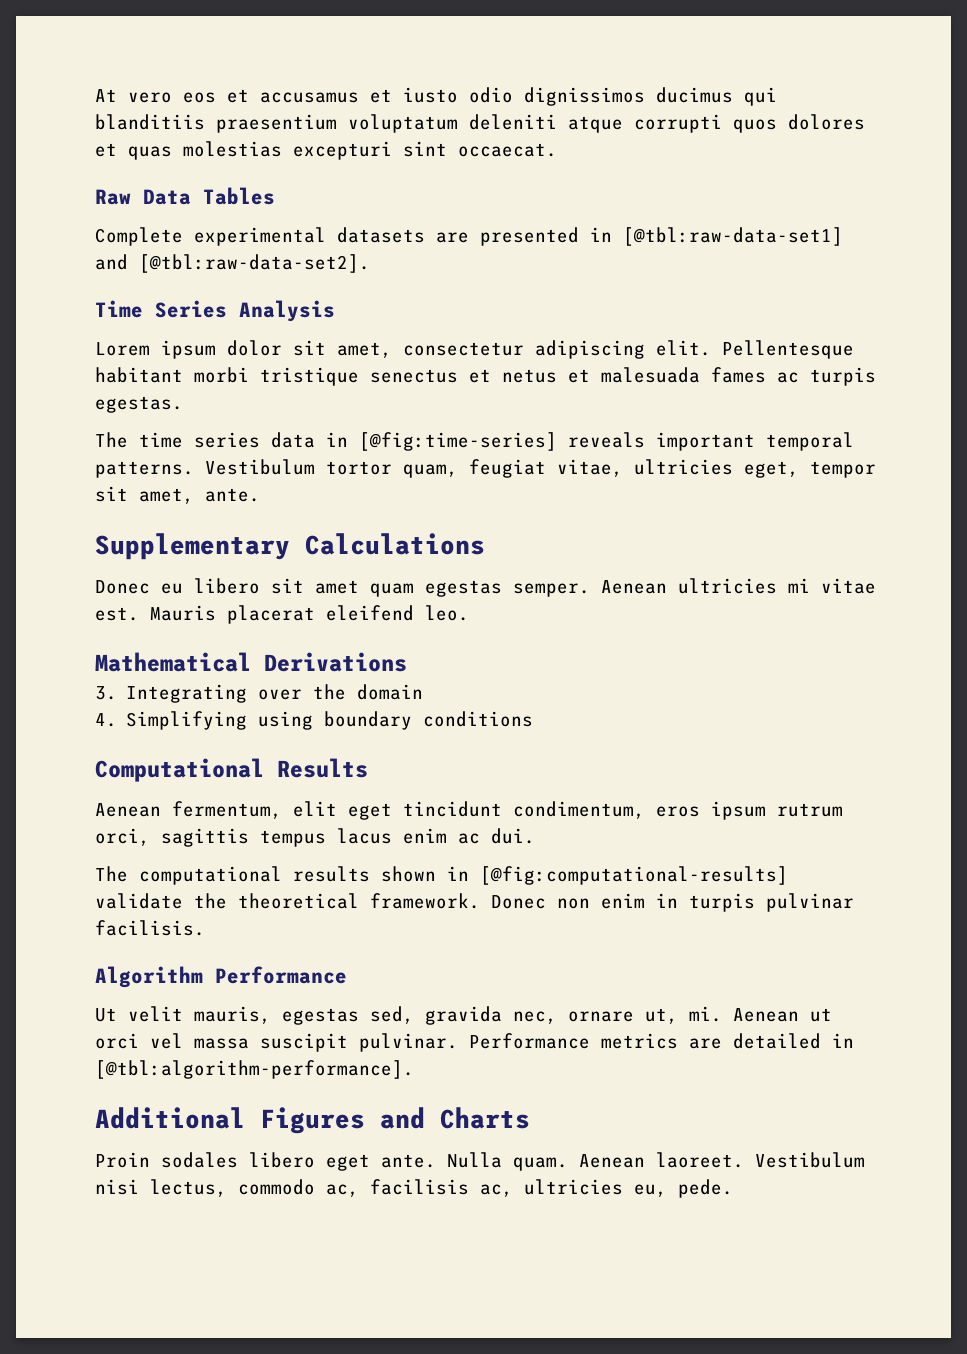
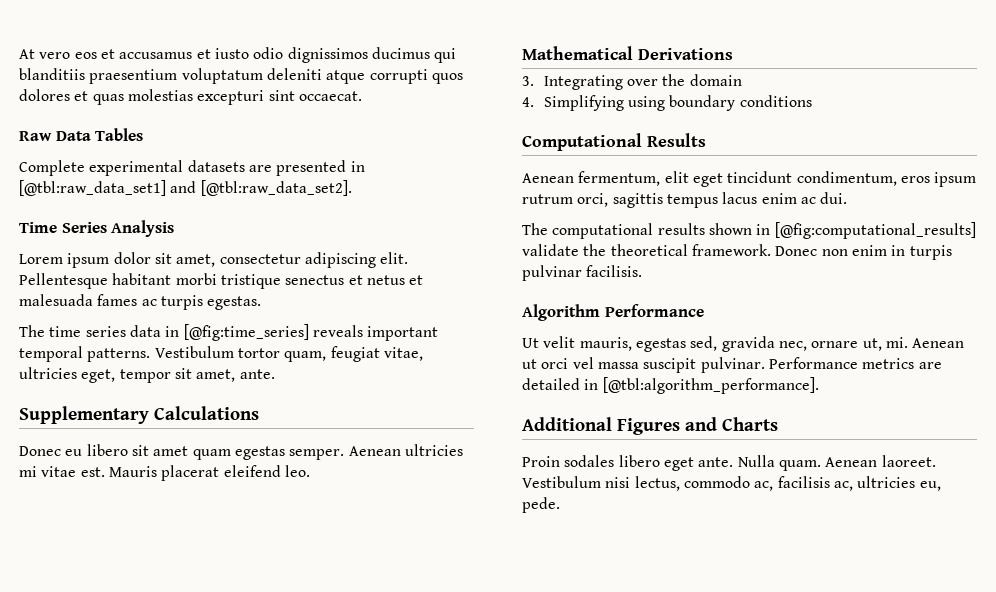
- Complete experimental datasets are presented in [@tbl:raw-data-set1] and [@tbl:raw-data-set2].
+ Complete experimental datasets are presented in [@tbl:raw_data_set1] and [@tbl:raw_data_set2].
- The time series data in [@fig:time-series] reveals important temporal patterns.
+ The time series data in [@fig:time_series] reveals important temporal patterns.
- The computational results shown in [@fig:computational-results] validate the theoretical framework.
+ The computational results shown in [@fig:computational_results] validate the theoretical framework.
- Performance metrics are detailed in [@tbl:algorithm-performance].
+ Performance metrics are detailed in [@tbl:algorithm_performance].

